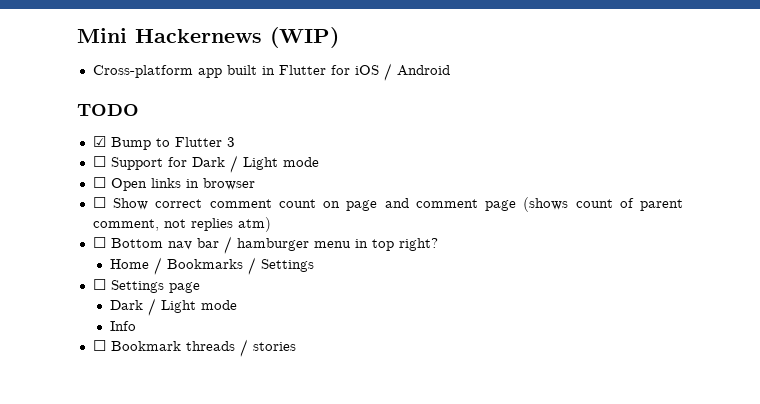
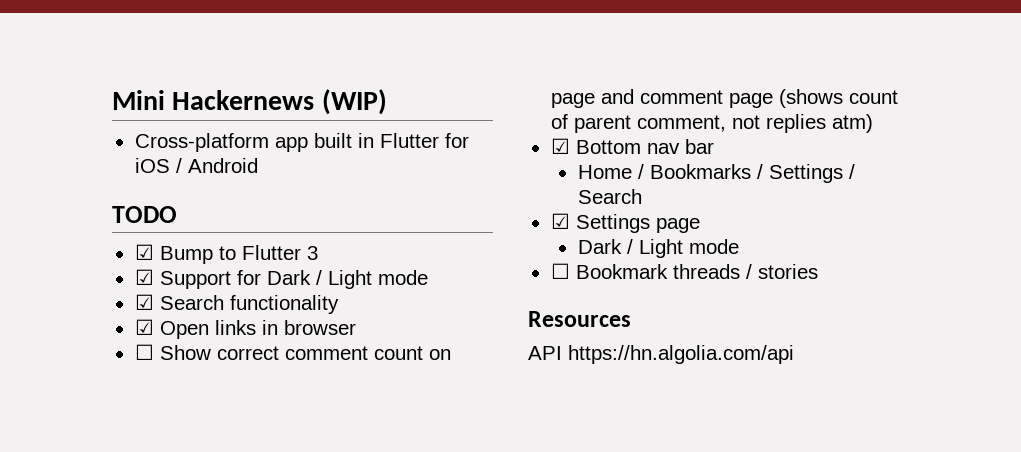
- ☐ Support for Dark / Light mode
+ ☑ Support for Dark / Light mode
- ☐ Open links in browser
+ ☑ Search functionality
+ ☑ Open links in browser
- ☐ Bottom nav bar / hamburger menu in top right?
+ ☑ Bottom nav bar
- Home / Bookmarks / Settings
- ☐ Settings page
+ Home / Bookmarks / Settings / Search
+ ☑ Settings page
- Info
+ Resources
+ API https://hn.algolia.com/api

